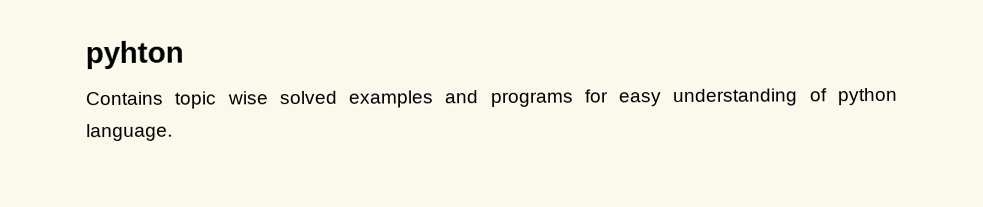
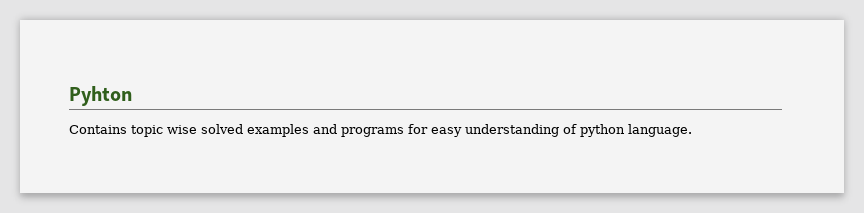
- pyhton
+ Pyhton

